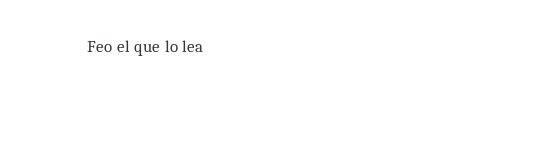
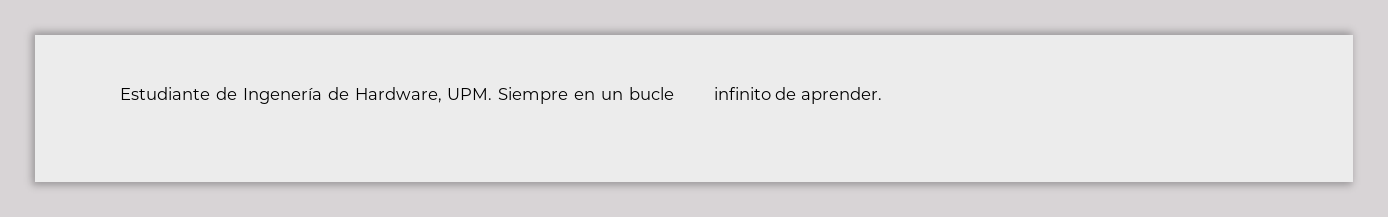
- Feo el que lo lea
+ Estudiante de Ingenería de Hardware, UPM. Siempre en un bucle infinito de aprender.

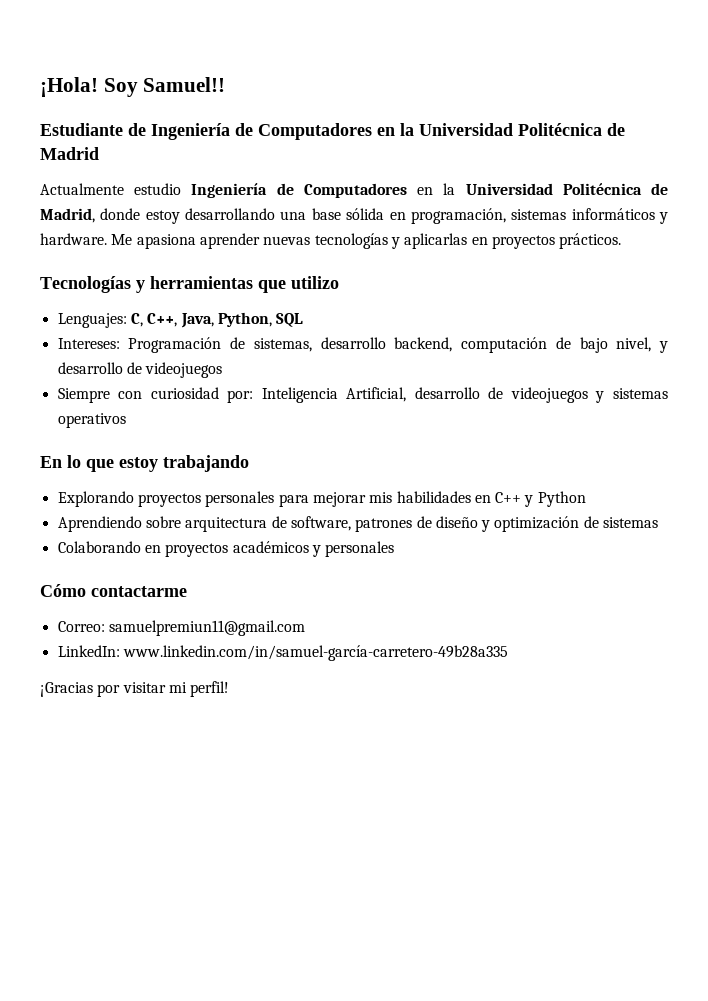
- Estudiante de Ingenería de Hardware, UPM. Siempre en un bucle infinito de aprender.
+ ¡Hola! Soy Samuel!!
+ Estudiante de Ingeniería de Computadores en la Universidad Politécnica de Madrid
+ Actualmente estudio Ingeniería de Computadores en la Universidad Politécnica de Madrid, donde estoy desarrollando una base sólida en programación, sistemas informáticos y hardware. Me apasiona aprender nuevas tecnologías y aplicarlas en proyectos prácticos.
+ Tecnologías y herramientas que utilizo
+ Lenguajes: C, C++, Java, Python, SQL
+ Intereses: Programación de sistemas, desarrollo backend, computación de bajo nivel, y desarrollo de videojuegos
+ Siempre con curiosidad por: Inteligencia Artificial, desarrollo de videojuegos y sistemas operativos
+ En lo que estoy trabajando
+ Explorando proyectos personales para mejorar mis habilidades en C++ y Python
+ Aprendiendo sobre arquitectura de software, patrones de diseño y optimización de sistemas
+ Colaborando en proyectos académicos y personales
+ Cómo contactarme
+ Correo: samuelpremiun11@gmail.com
+ LinkedIn: www.linkedin.com/in/samuel-garcía-carretero-49b28a335
+ ¡Gracias por visitar mi perfil!

